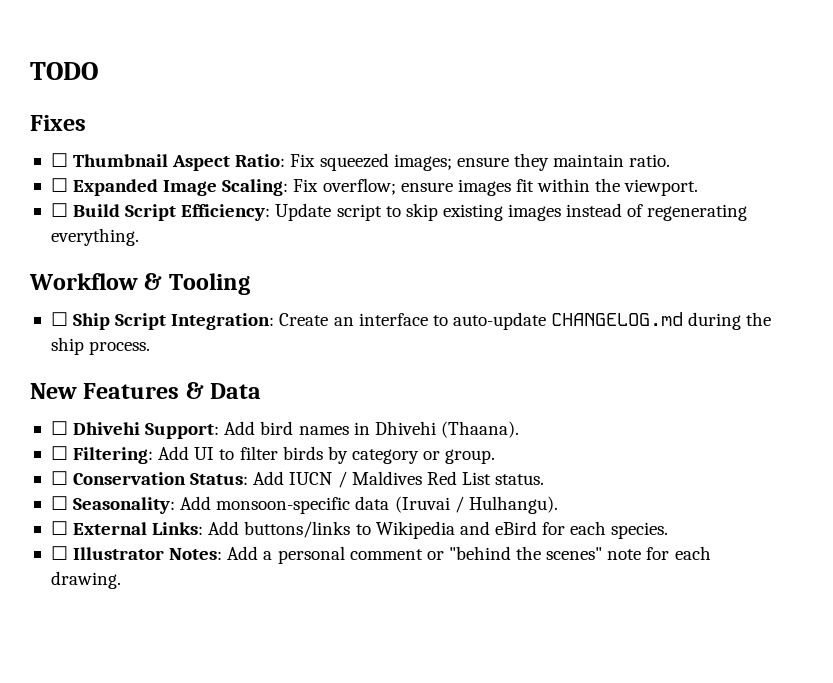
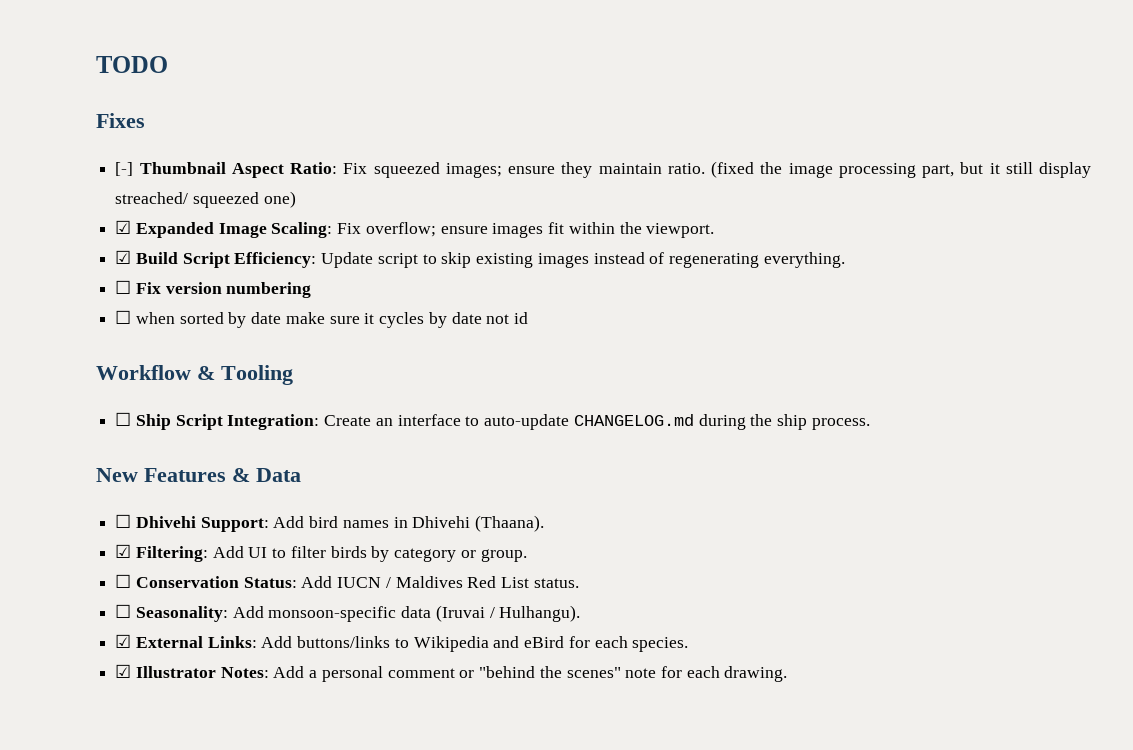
- ☐ Thumbnail Aspect Ratio: Fix squeezed images; ensure they maintain ratio.
- ☐ Expanded Image Scaling: Fix overflow; ensure images fit within the viewport.
+ [-] Thumbnail Aspect Ratio: Fix squeezed images; ensure they maintain ratio. (fixed the image processing part, but it still display streached/ squeezed one)
+ ☑ Expanded Image Scaling: Fix overflow; ensure images fit within the viewport.
- ☐ Build Script Efficiency: Update script to skip existing images instead of regenerating everything.
+ ☑ Build Script Efficiency: Update script to skip existing images instead of regenerating everything.
+ ☐ Fix version numbering
+ ☐ when sorted by date make sure it cycles by date not id
- ☐ Filtering: Add UI to filter birds by category or group.
+ ☑ Filtering: Add UI to filter birds by category or group.
- ☐ External Links: Add buttons/links to Wikipedia and eBird for each species.
+ ☑ External Links: Add buttons/links to Wikipedia and eBird for each species.
- ☐ Illustrator Notes: Add a personal comment or "behind the scenes" note for each drawing.
+ ☑ Illustrator Notes: Add a personal comment or "behind the scenes" note for each drawing.

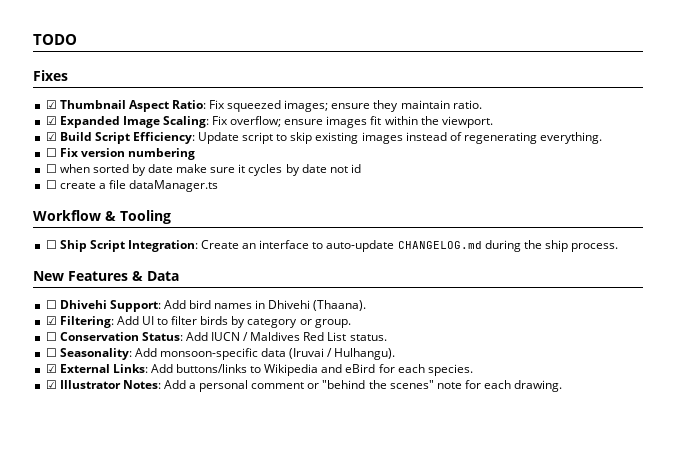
- [-] Thumbnail Aspect Ratio: Fix squeezed images; ensure they maintain ratio. (fixed the image processing part, but it still display streached/ squeezed one)
+ ☑ Thumbnail Aspect Ratio: Fix squeezed images; ensure they maintain ratio.
+ ☐ create a file dataManager.ts

